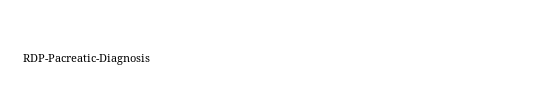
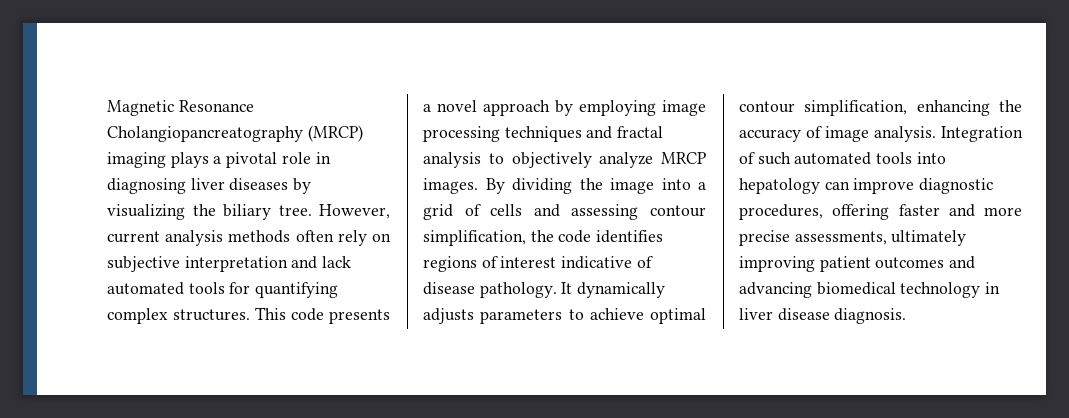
- RDP-Pacreatic-Diagnosis
+ Magnetic Resonance Cholangiopancreatography (MRCP) imaging plays a pivotal role in diagnosing liver diseases by visualizing the biliary tree. However, current analysis methods often rely on subjective interpretation and lack automated tools for quantifying complex structures. This code presents a novel approach by employing image processing techniques and fractal analysis to objectively analyze MRCP images. By dividing the image into a grid of cells and assessing contour simplification, the code identifies regions of interest indicative of disease pathology. It dynamically adjusts parameters to achieve optimal contour simplification, enhancing the accuracy of image analysis. Integration of such automated tools into hepatology can improve diagnostic procedures, offering faster and more precise assessments, ultimately improving patient outcomes and advancing biomedical technology in liver disease diagnosis.

